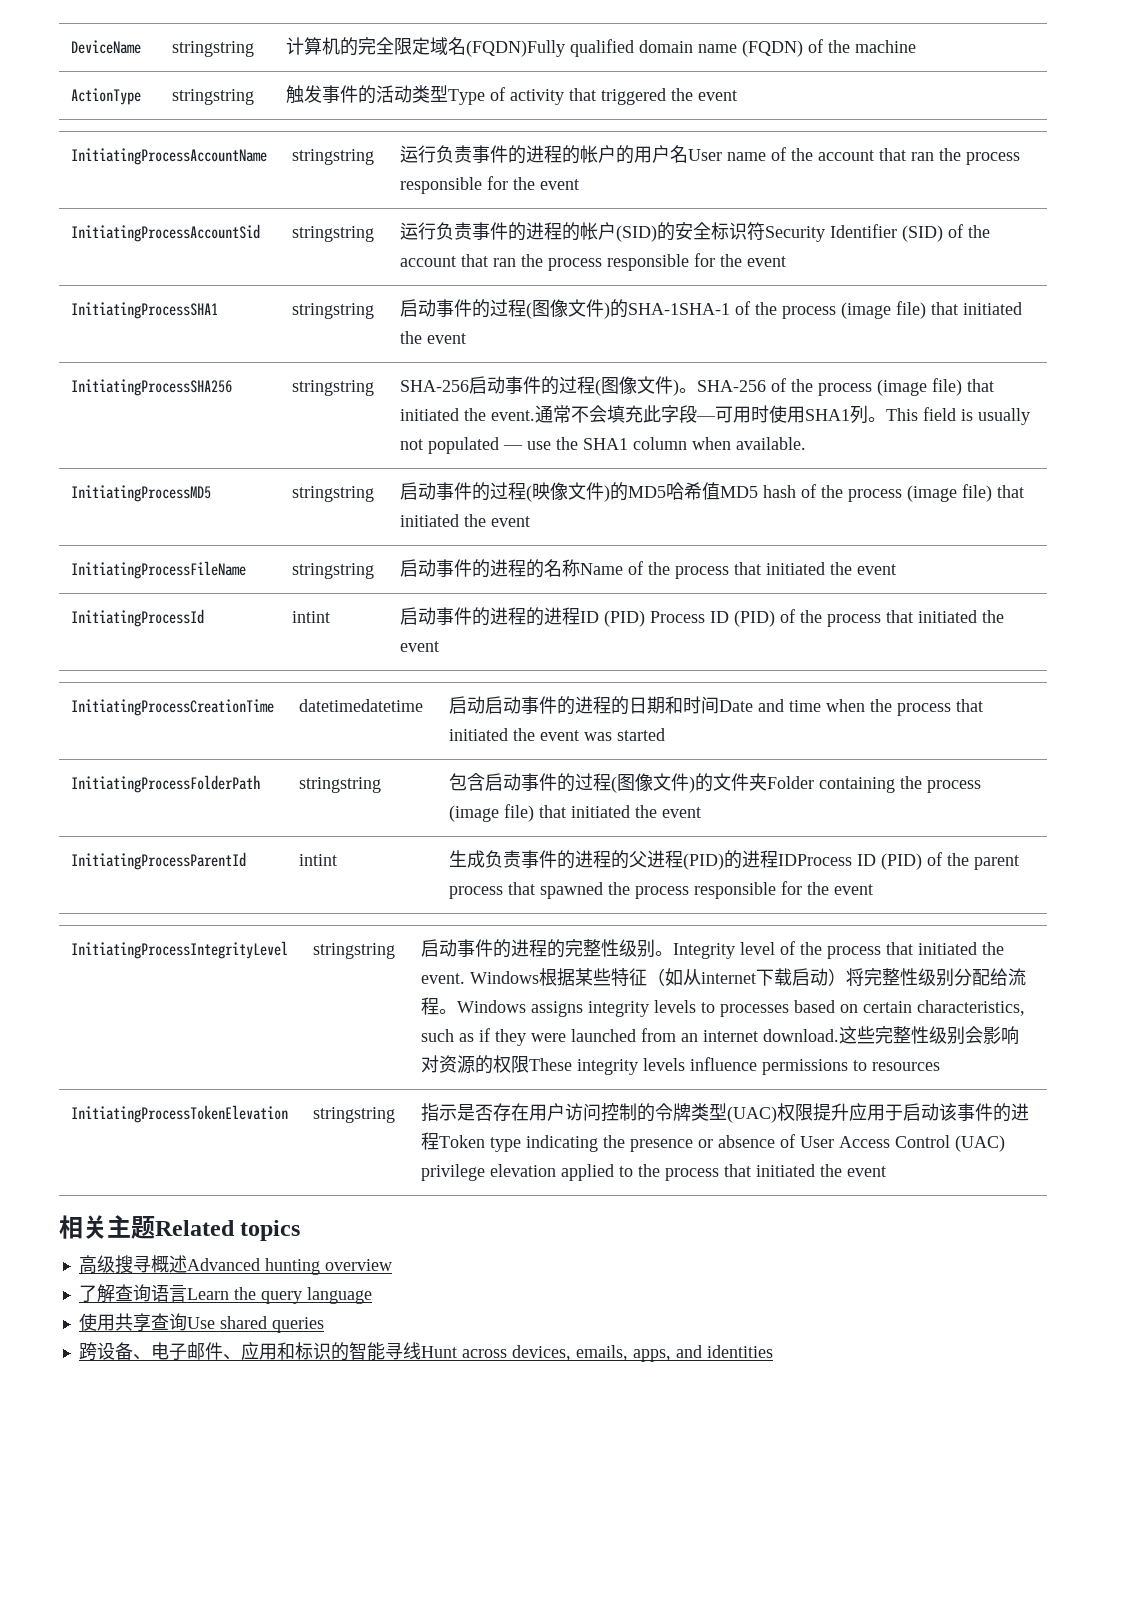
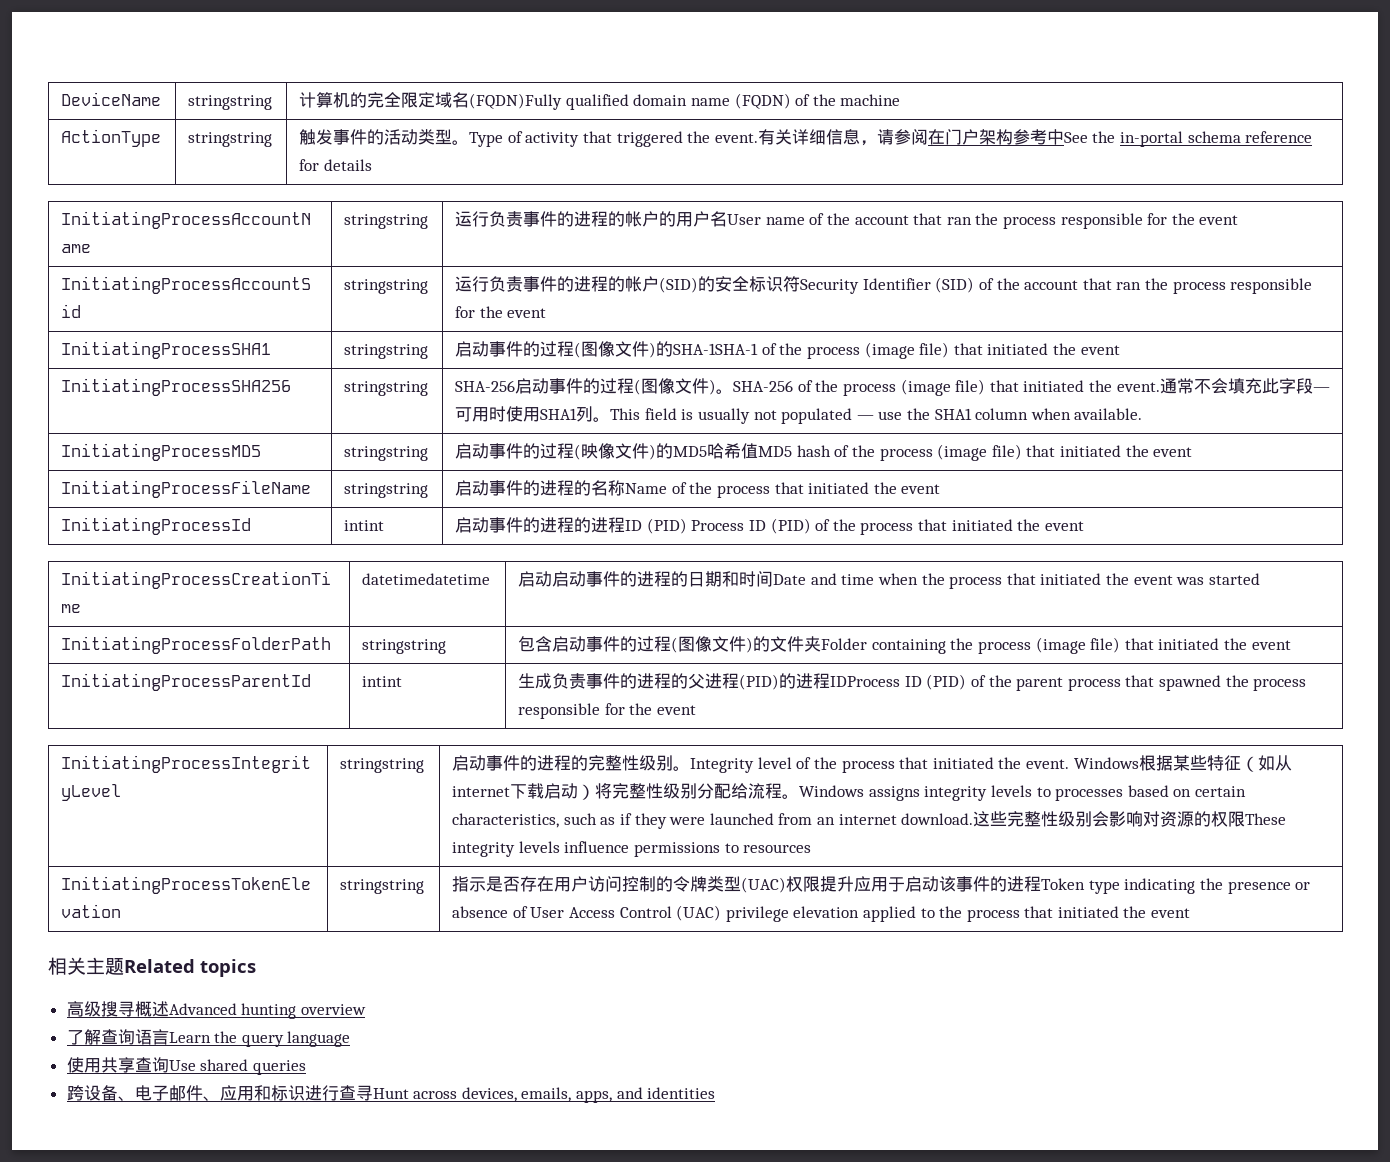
- ActionType | stringstring | 触发事件的活动类型Type of activity that triggered the event
+ ActionType | stringstring | 触发事件的活动类型。Type of activity that triggered the event.有关详细信息，请参阅在门户架构参考中See the in-portal schema reference for details
- 跨设备、电子邮件、应用和标识的智能寻线Hunt across devices, emails, apps, and identities
+ 跨设备、电子邮件、应用和标识进行查寻Hunt across devices, emails, apps, and identities

